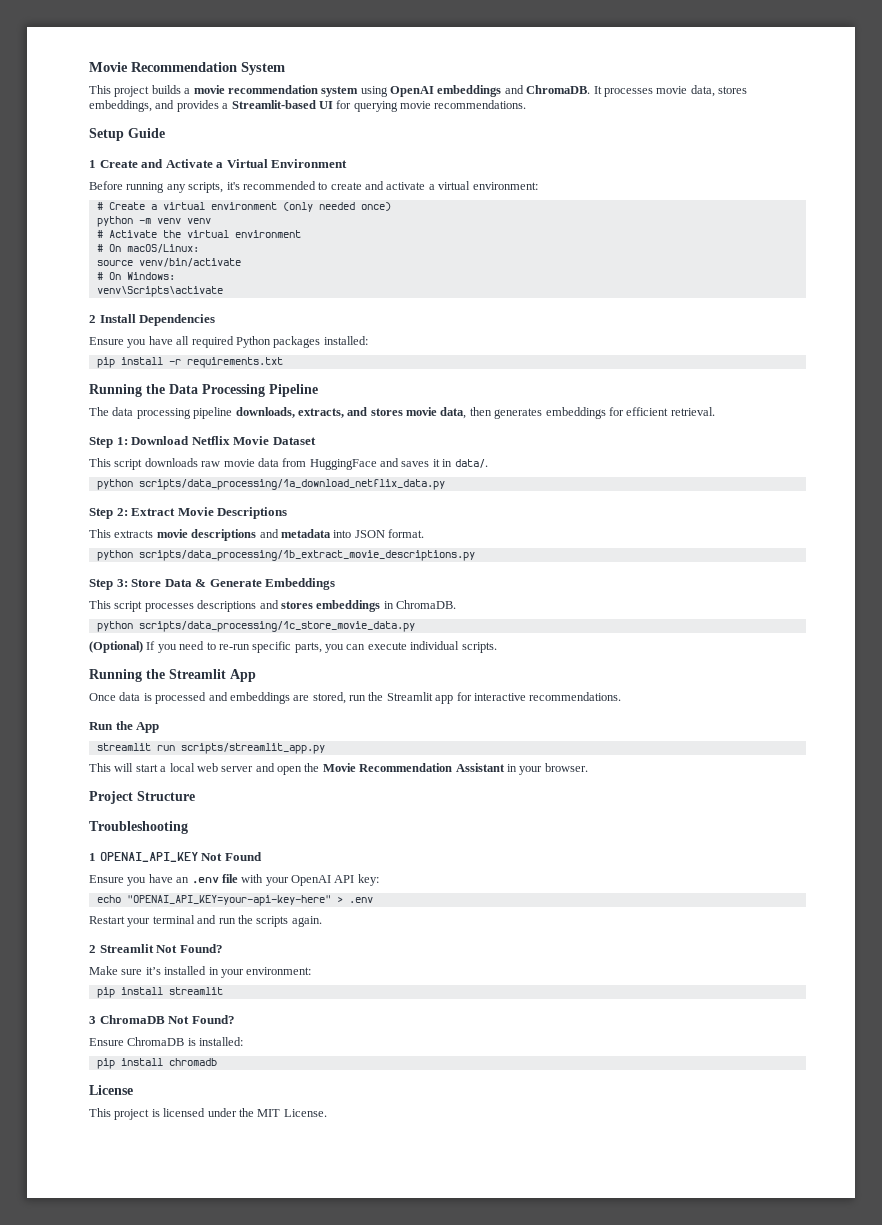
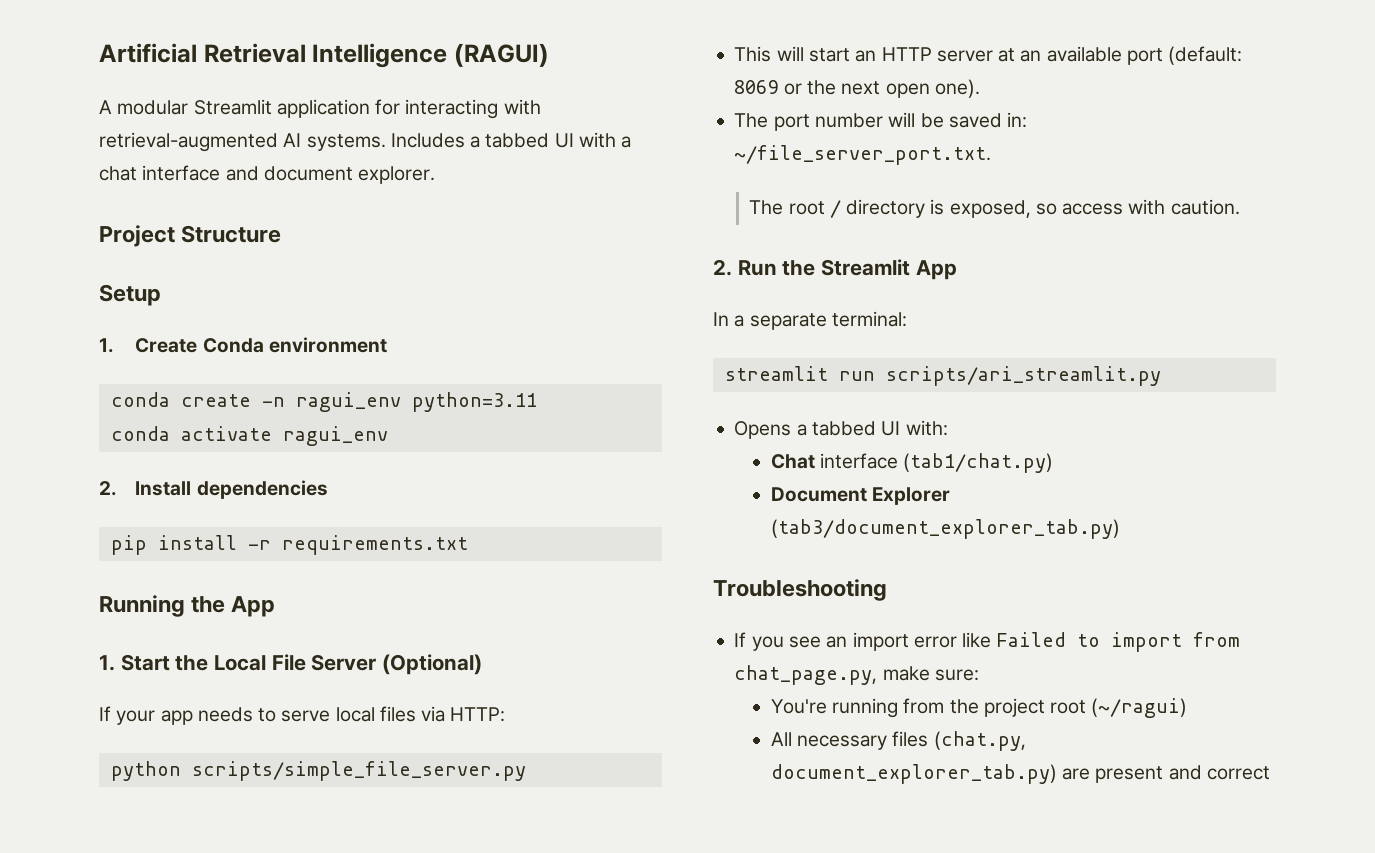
- Movie Recommendation System
- This project builds a movie recommendation system using OpenAI embeddings and ChromaDB. It processes movie data, stores embeddings, and provides a Streamlit-based UI for querying movie recommendations.
- Setup Guide
- 1 Create and Activate a Virtual Environment
- Before running any scripts, it's recommended to create and activate a virtual environment:
- # Create a virtual environment (only needed once)
- python -m venv venv
- # Activate the virtual environment
- # On macOS/Linux:
- source venv/bin/activate
- # On Windows:
- venv\Scripts\activate
- 2 Install Dependencies
- Ensure you have all required Python packages installed:
+ Artificial Retrieval Intelligence (RAGUI)
+ A modular Streamlit application for interacting with retrieval-augmented AI systems. Includes a tabbed UI with a chat interface and document explorer.
+ Project Structure
+ Setup
+ 1. Create Conda environment
+ conda create -n ragui_env python=3.11
+ conda activate ragui_env
+ 2. Install dependencies
- Running the Data Processing Pipeline
- The data processing pipeline downloads, extracts, and stores movie data, then generates embeddings for efficient retrieval.
- Step 1: Download Netflix Movie Dataset
- This script downloads raw movie data from HuggingFace and saves it in data/.
- python scripts/data_processing/1a_download_netflix_data.py
- Step 2: Extract Movie Descriptions
- This extracts movie descriptions and metadata into JSON format.
- python scripts/data_processing/1b_extract_movie_descriptions.py
- Step 3: Store Data & Generate Embeddings
- This script processes descriptions and stores embeddings in ChromaDB.
- python scripts/data_processing/1c_store_movie_data.py
- (Optional) If you need to re-run specific parts, you can execute individual scripts.
- Running the Streamlit App
- Once data is processed and embeddings are stored, run the Streamlit app for interactive recommendations.
- Run the App
- streamlit run scripts/streamlit_app.py
- This will start a local web server and open the Movie Recommendation Assistant in your browser.
- Project Structure
+ Running the App
+ 1. Start the Local File Server (Optional)
+ If your app needs to serve local files via HTTP:
+ python scripts/simple_file_server.py
+ This will start an HTTP server at an available port (default: 8069 or the next open one).
+ The port number will be saved in: ~/file_server_port.txt.
+ The root / directory is exposed, so access with caution.
+ 2. Run the Streamlit App
+ In a separate terminal:
+ streamlit run scripts/ari_streamlit.py
+ Opens a tabbed UI with:
+ Chat interface (tab1/chat.py)
+ Document Explorer (tab3/document_explorer_tab.py)
  Troubleshooting
- 1 OPENAI_API_KEY Not Found
- Ensure you have an .env file with your OpenAI API key:
- echo "OPENAI_API_KEY=your-api-key-here" > .env
- Restart your terminal and run the scripts again.
- 2 Streamlit Not Found?
- Make sure it’s installed in your environment:
- pip install streamlit
- 3 ChromaDB Not Found?
- Ensure ChromaDB is installed:
- pip install chromadb
- License
- This project is licensed under the MIT License.
+ If you see an import error like Failed to import from chat_page.py, make sure:
+ You're running from the project root (~/ragui)
+ All necessary files (chat.py, document_explorer_tab.py) are present and correct

